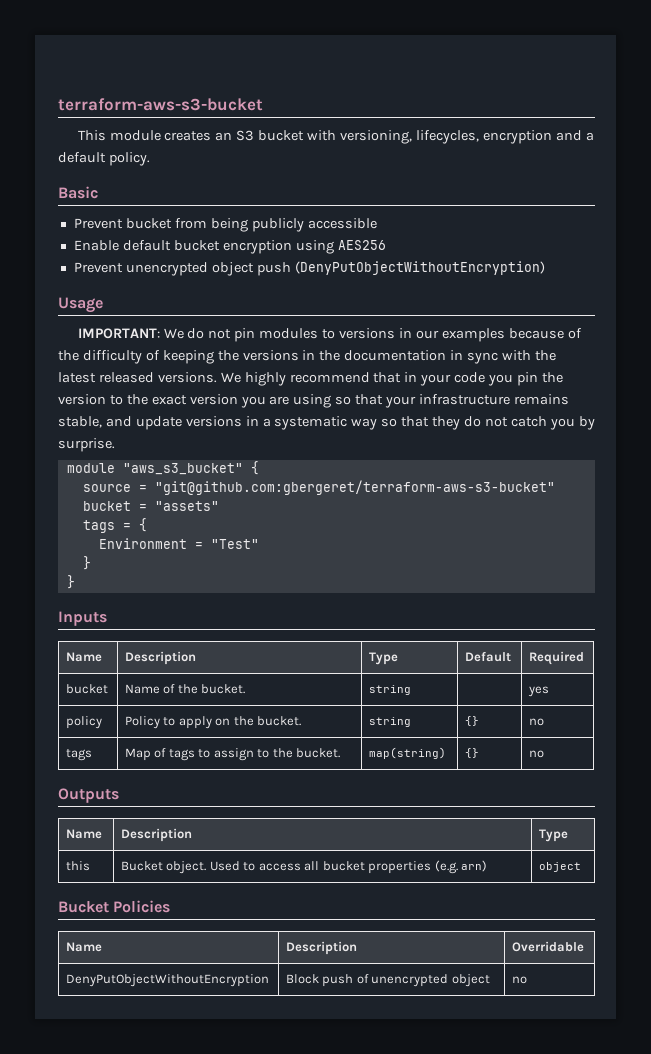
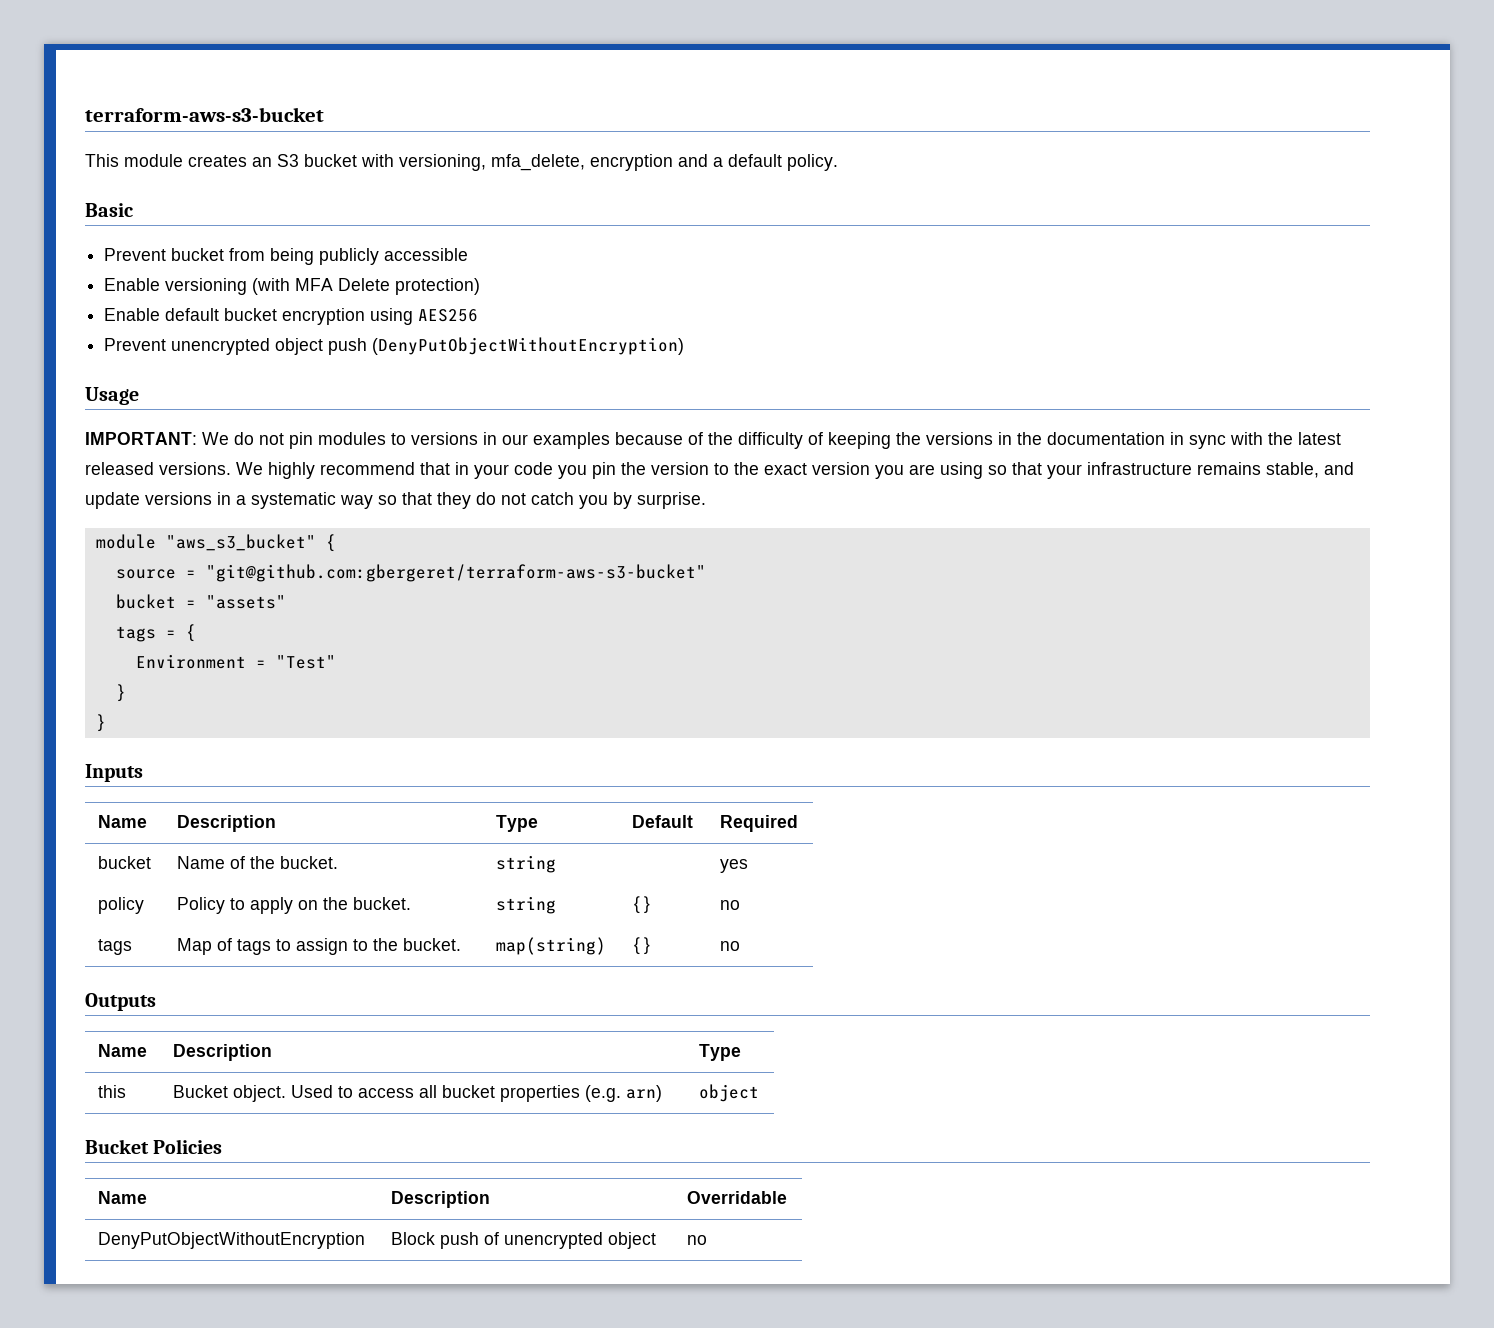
- This module creates an S3 bucket with versioning, lifecycles, encryption and a default policy.
+ This module creates an S3 bucket with versioning, mfa_delete, encryption and a default policy.
+ Enable versioning (with MFA Delete protection)

